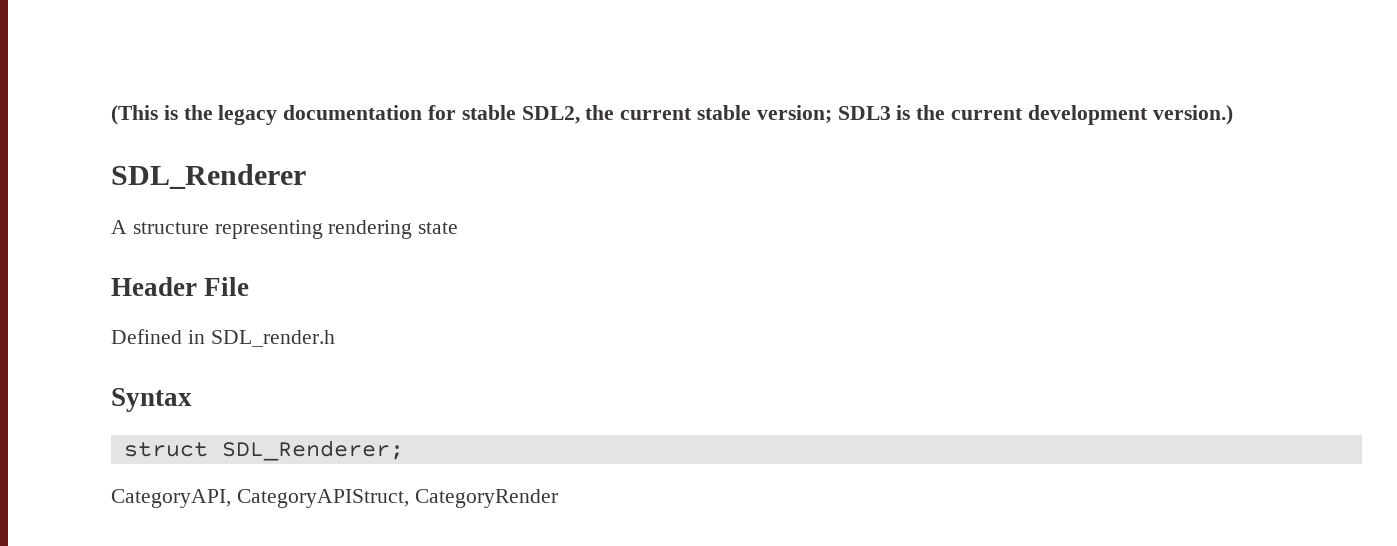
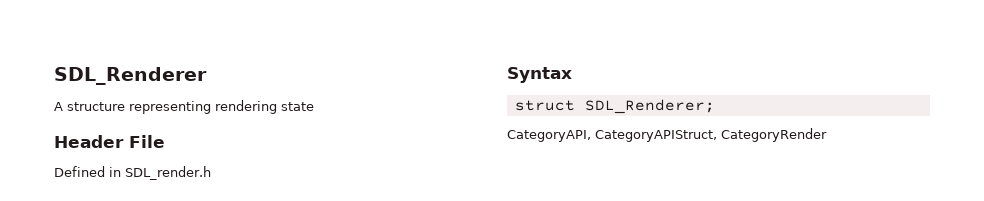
- (This is the legacy documentation for stable SDL2, the current stable version; SDL3 is the current development version.)

